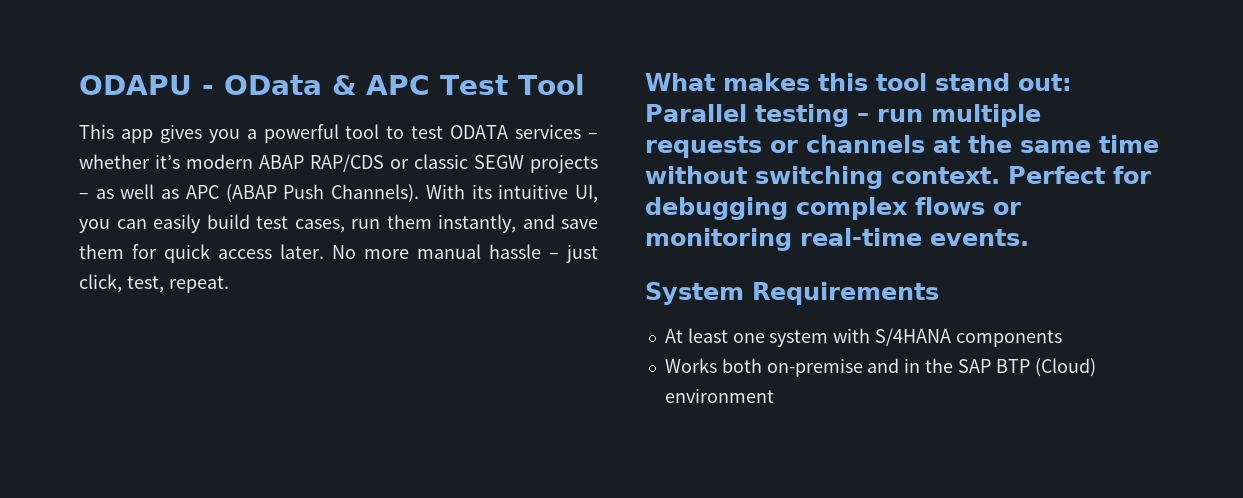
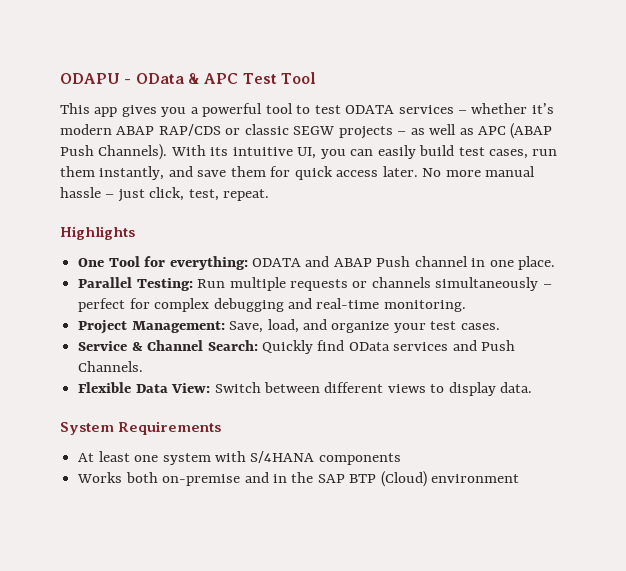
- What makes this tool stand out: Parallel testing – run multiple requests or channels at the same time without switching context. Perfect for debugging complex flows or monitoring real-time events.
+ Highlights
+ One Tool for everything: ODATA and ABAP Push channel in one place.
+ Parallel Testing: Run multiple requests or channels simultaneously – perfect for complex debugging and real-time monitoring.
+ Project Management: Save, load, and organize your test cases.
+ Service & Channel Search: Quickly find OData services and Push Channels.
+ Flexible Data View: Switch between different views to display data.

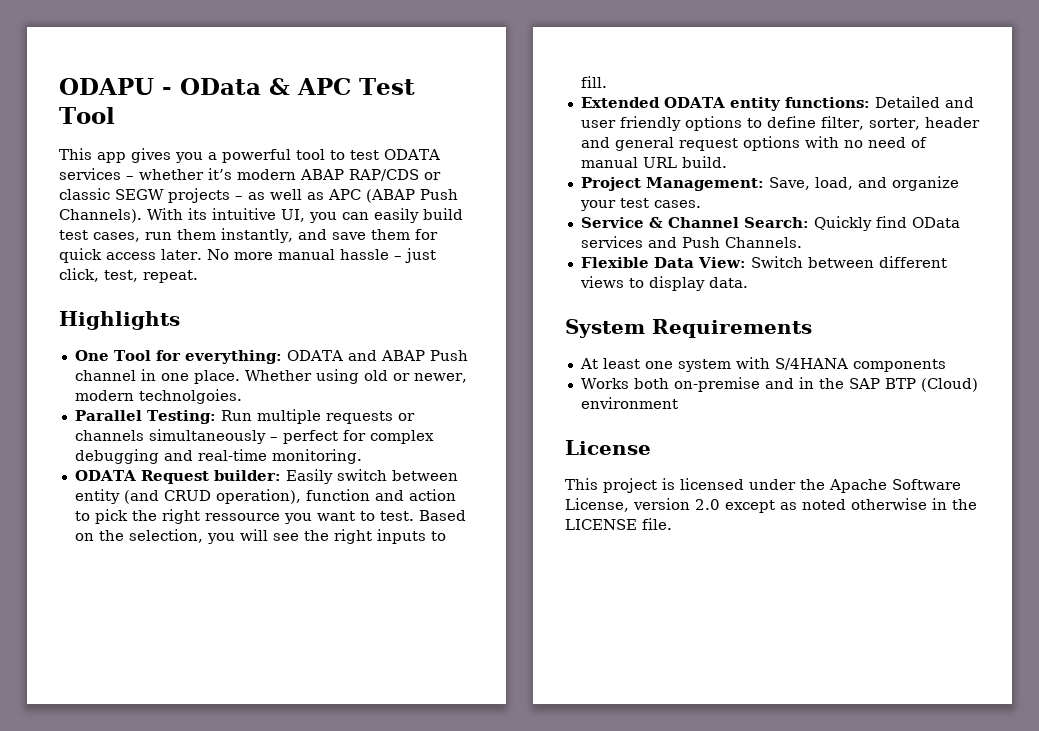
+ Whether using old or newer, modern technolgoies.
+ ODATA Request builder: Easily switch between entity (and CRUD operation), function and action to pick the right ressource you want to test. Based on the selection, you will see the right inputs to fill.
+ Extended ODATA entity functions: Detailed and user friendly options to define filter, sorter, header and general request options with no need of manual URL build.
+ License
+ This project is licensed under the Apache Software License, version 2.0 except as noted otherwise in the LICENSE file.

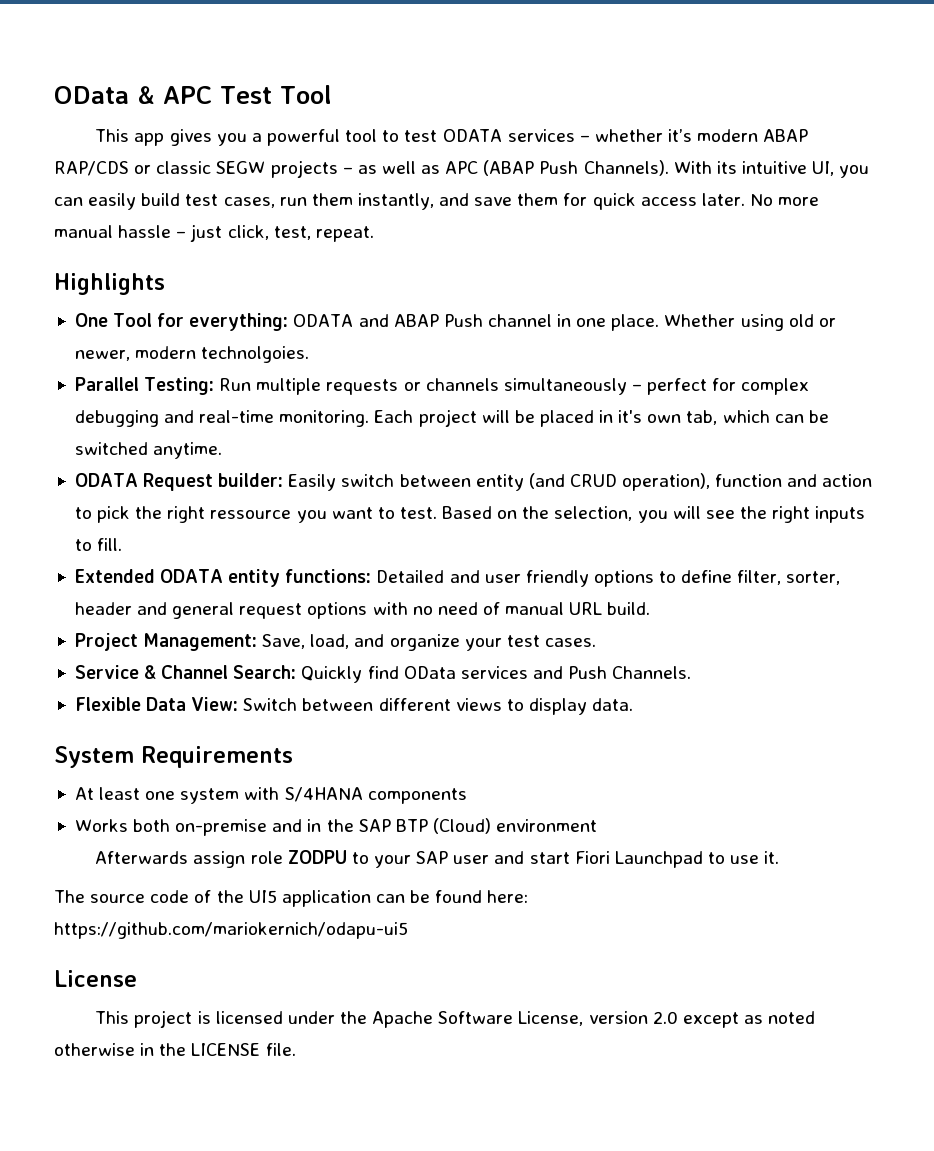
- ODAPU - OData & APC Test Tool
+ OData & APC Test Tool
+ Each project will be placed in it's own tab, which can be switched anytime.
+ Afterwards assign role ZODPU to your SAP user and start Fiori Launchpad to use it.
+ The source code of the UI5 application can be found here: https://github.com/mariokernich/odapu-ui5

